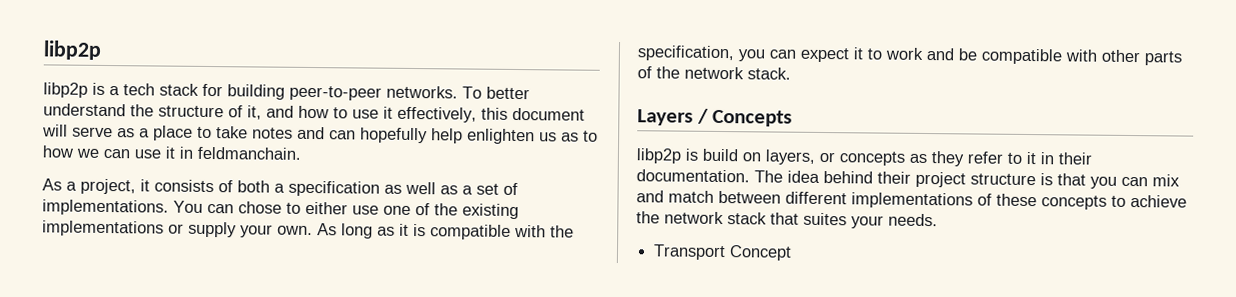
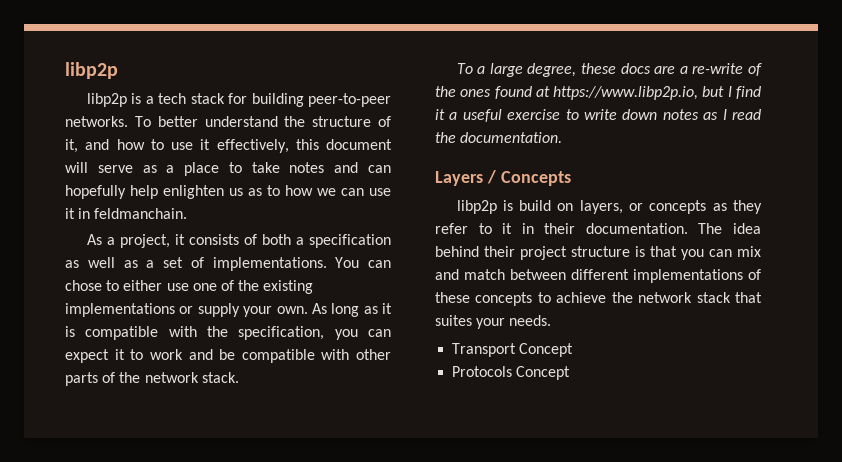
+ To a large degree, these docs are a re-write of the ones found at https://www.libp2p.io, but I find it a useful exercise to write down notes as I read the documentation.
+ Protocols Concept

